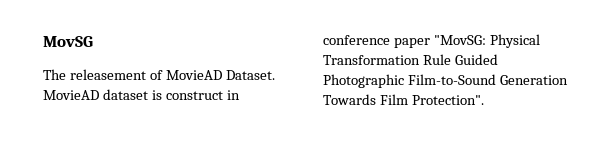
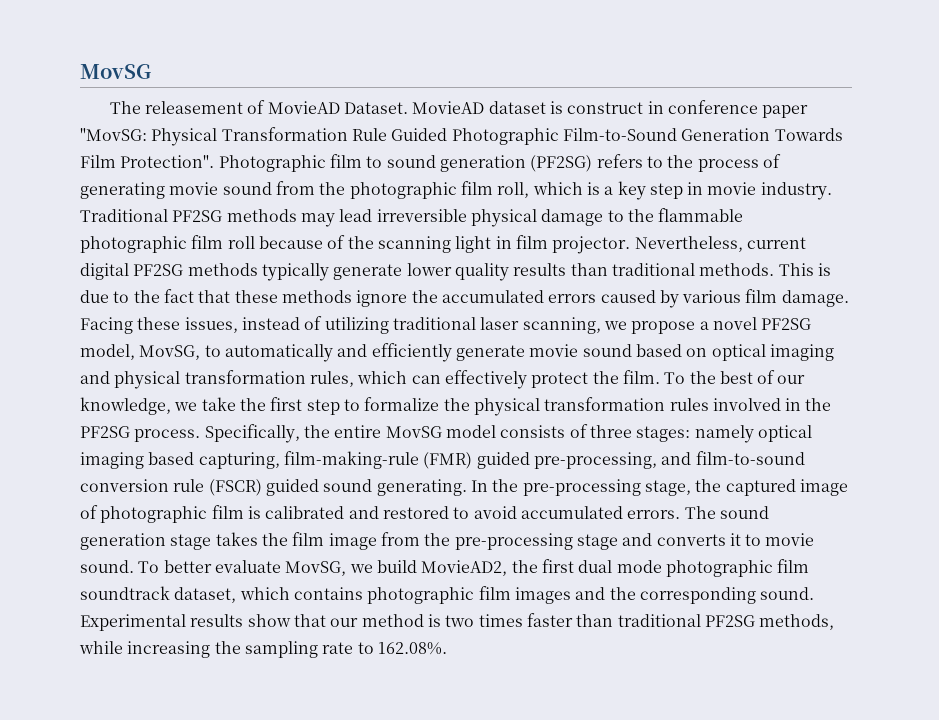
+ Photographic film to sound generation (PF2SG) refers to the process of generating movie sound from the photographic film roll, which is a key step in movie industry. Traditional PF2SG methods may lead irreversible physical damage to the flammable photographic film roll because of the scanning light in film projector. Nevertheless, current digital PF2SG methods typically generate lower quality results than traditional methods. This is due to the fact that these methods ignore the accumulated errors caused by various film damage. Facing these issues, instead of utilizing traditional laser scanning, we propose a novel PF2SG model, MovSG, to automatically and efficiently generate movie sound based on optical imaging and physical transformation rules, which can effectively protect the film. To the best of our knowledge, we take the first step to formalize the physical transformation rules involved in the PF2SG process. Specifically, the entire MovSG model consists of three stages: namely optical imaging based capturing, film-making-rule (FMR) guided pre-processing, and film-to-sound conversion rule (FSCR) guided sound generating. In the pre-processing stage, the captured image of photographic film is calibrated and restored to avoid accumulated errors. The sound generation stage takes the film image from the pre-processing stage and converts it to movie sound. To better evaluate MovSG, we build MovieAD2, the first dual mode photographic film soundtrack dataset, which contains photographic film images and the corresponding sound. Experimental results show that our method is two times faster than traditional PF2SG methods, while increasing the sampling rate to 162.08%.

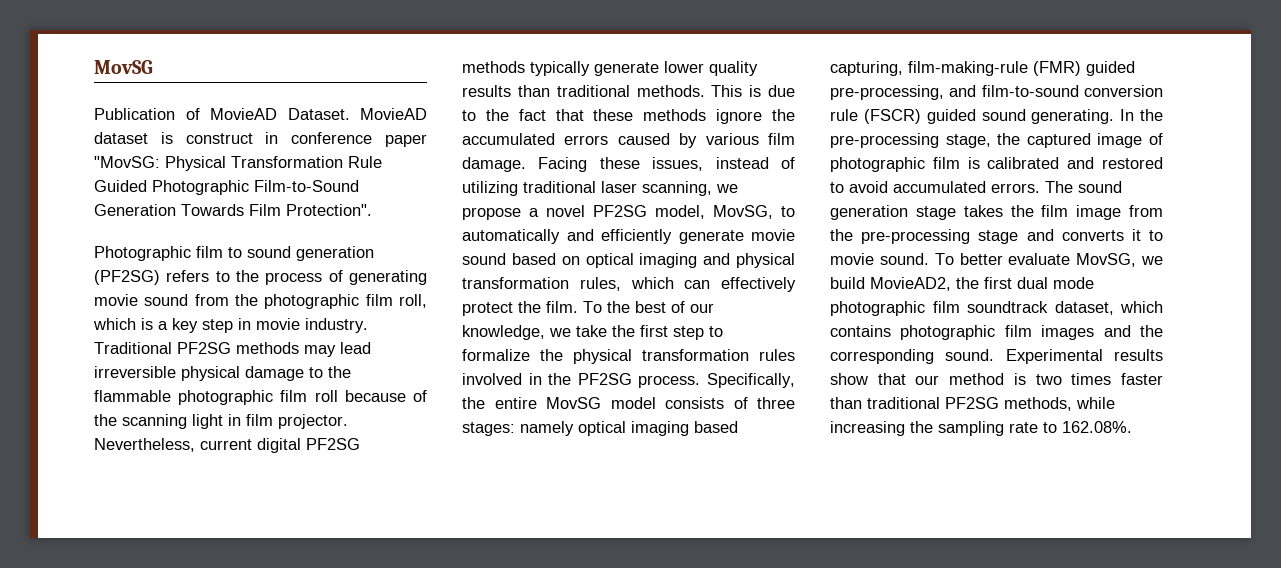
- The releasement of MovieAD Dataset.
+ Publication of MovieAD Dataset.
- MovieAD dataset is construct in conference paper "MovSG: Physical Transformation Rule Guided Photographic Film-to-Sound Generation Towards Film Protection". Photographic film to sound generation (PF2SG) refers to the process of generating movie sound from the photographic film roll, which is a key step in movie industry.
+ MovieAD dataset is construct in conference paper "MovSG: Physical Transformation Rule Guided Photographic Film-to-Sound Generation Towards Film Protection".
+ Photographic film to sound generation (PF2SG) refers to the process of generating movie sound from the photographic film roll, which is a key step in movie industry.

